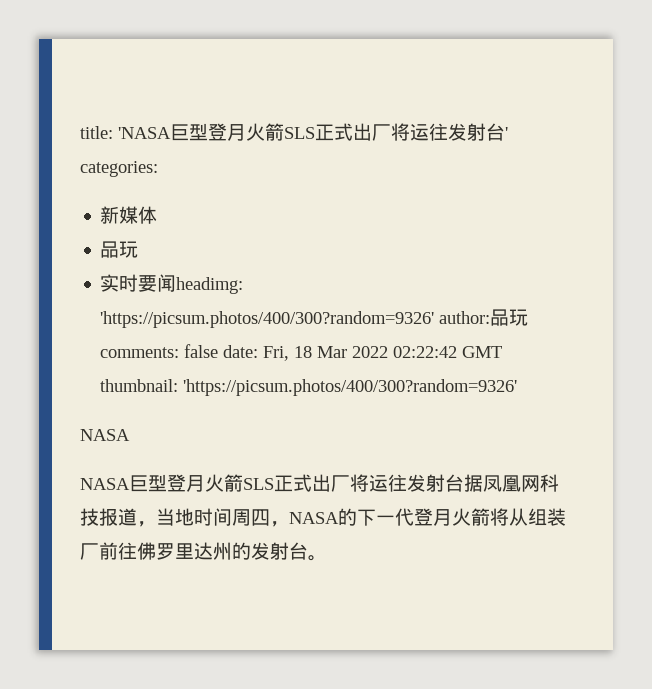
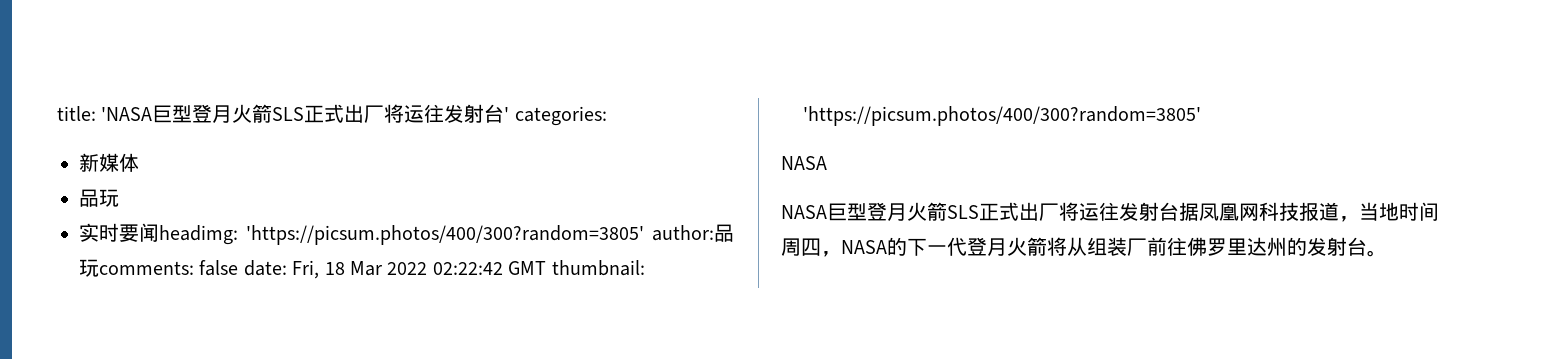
- 实时要闻headimg: 'https://picsum.photos/400/300?random=9326' author:品玩comments: false date: Fri, 18 Mar 2022 02:22:42 GMT thumbnail: 'https://picsum.photos/400/300?random=9326'
+ 实时要闻headimg: 'https://picsum.photos/400/300?random=3805' author:品玩comments: false date: Fri, 18 Mar 2022 02:22:42 GMT thumbnail: 'https://picsum.photos/400/300?random=3805'

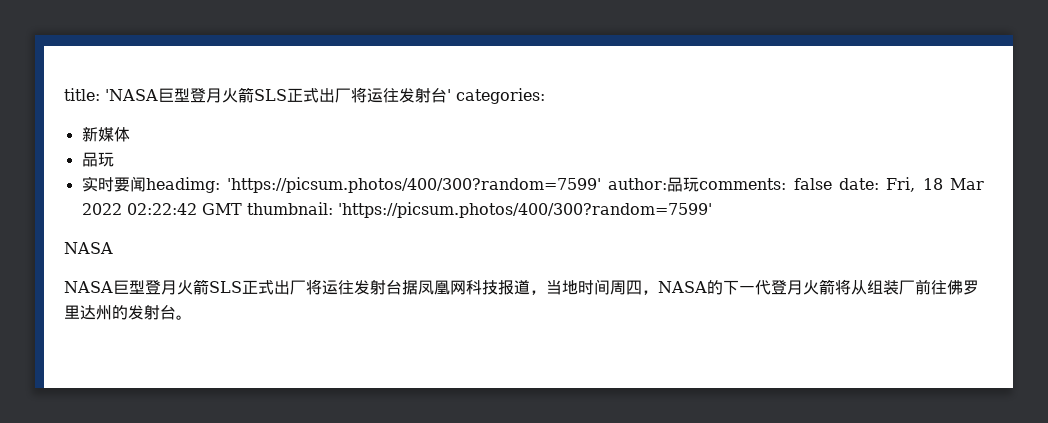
- 实时要闻headimg: 'https://picsum.photos/400/300?random=3805' author:品玩comments: false date: Fri, 18 Mar 2022 02:22:42 GMT thumbnail: 'https://picsum.photos/400/300?random=3805'
+ 实时要闻headimg: 'https://picsum.photos/400/300?random=7599' author:品玩comments: false date: Fri, 18 Mar 2022 02:22:42 GMT thumbnail: 'https://picsum.photos/400/300?random=7599'

